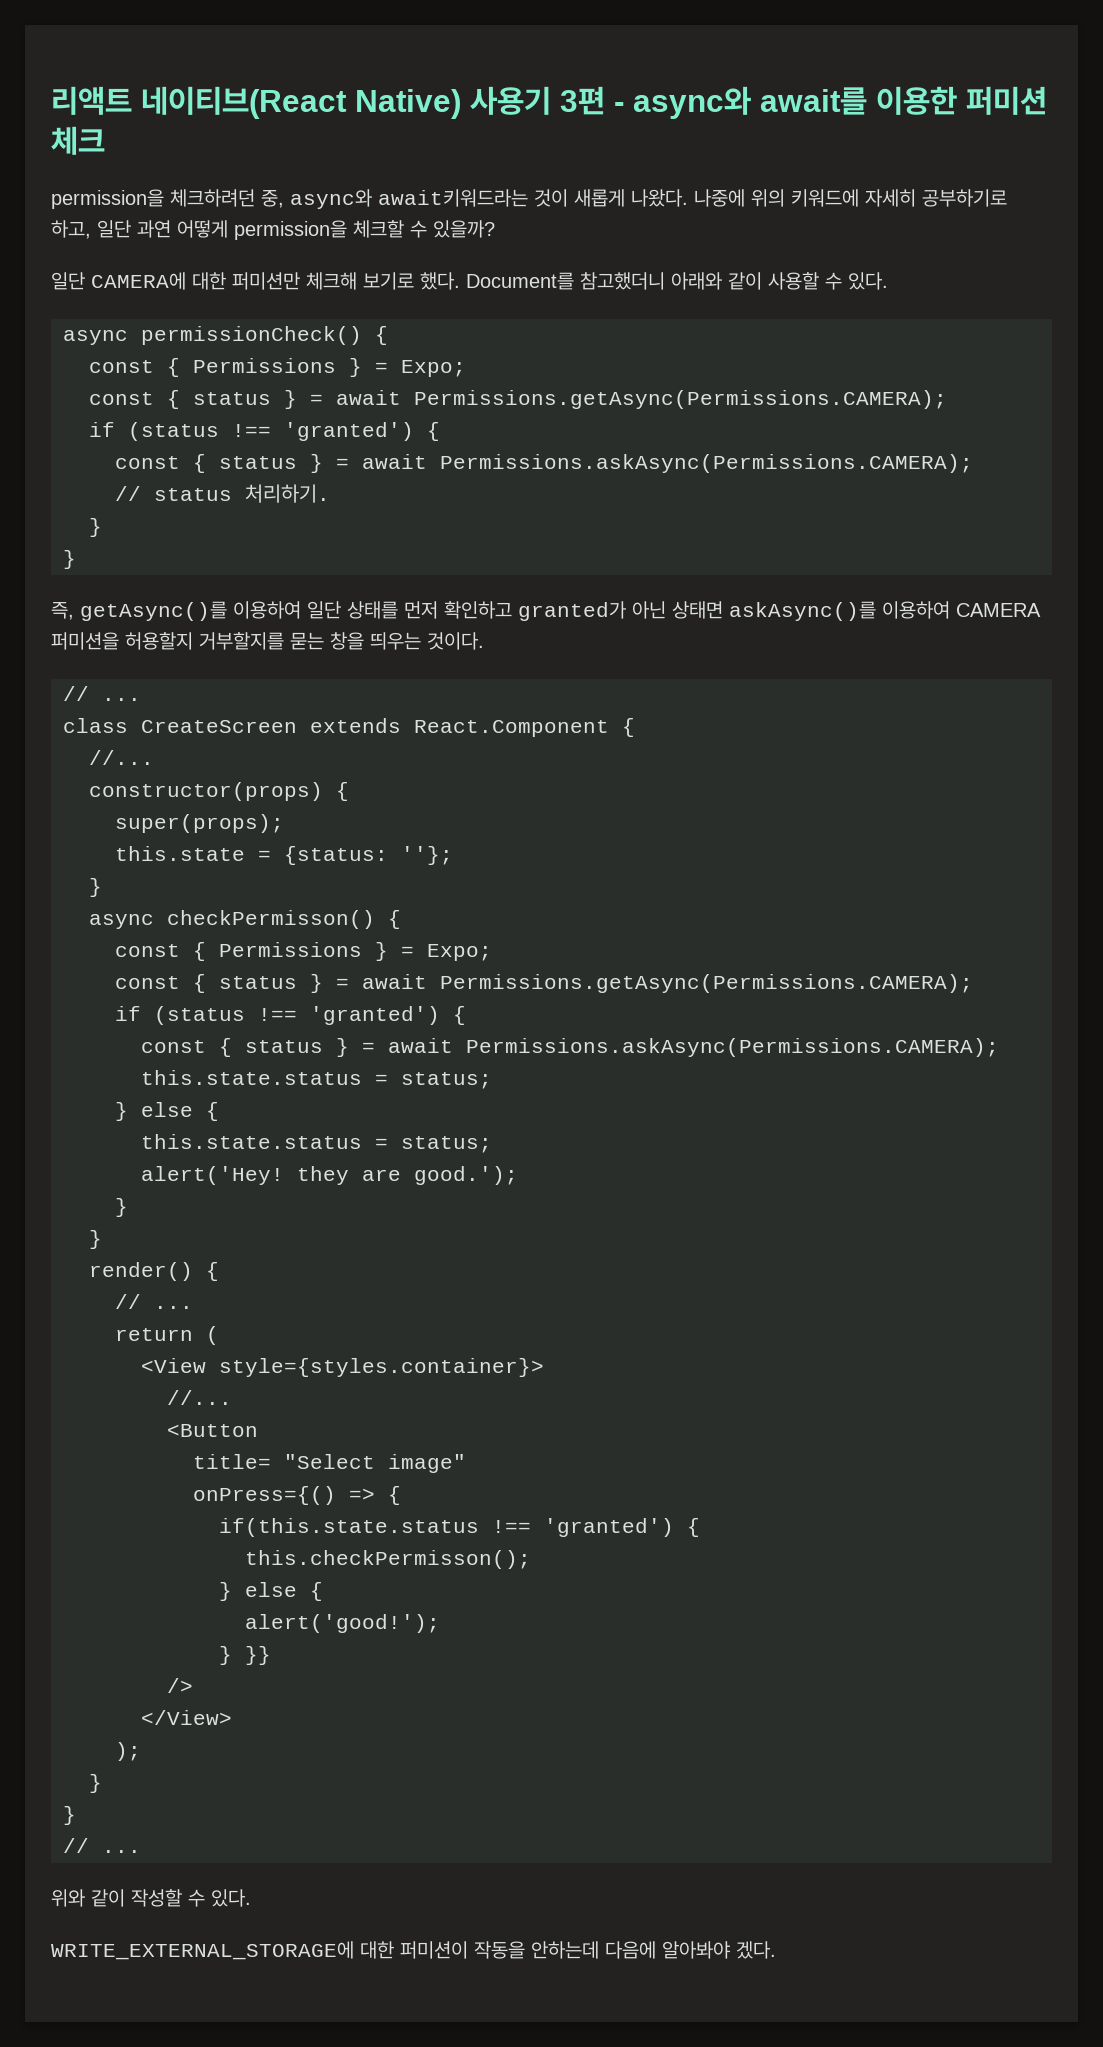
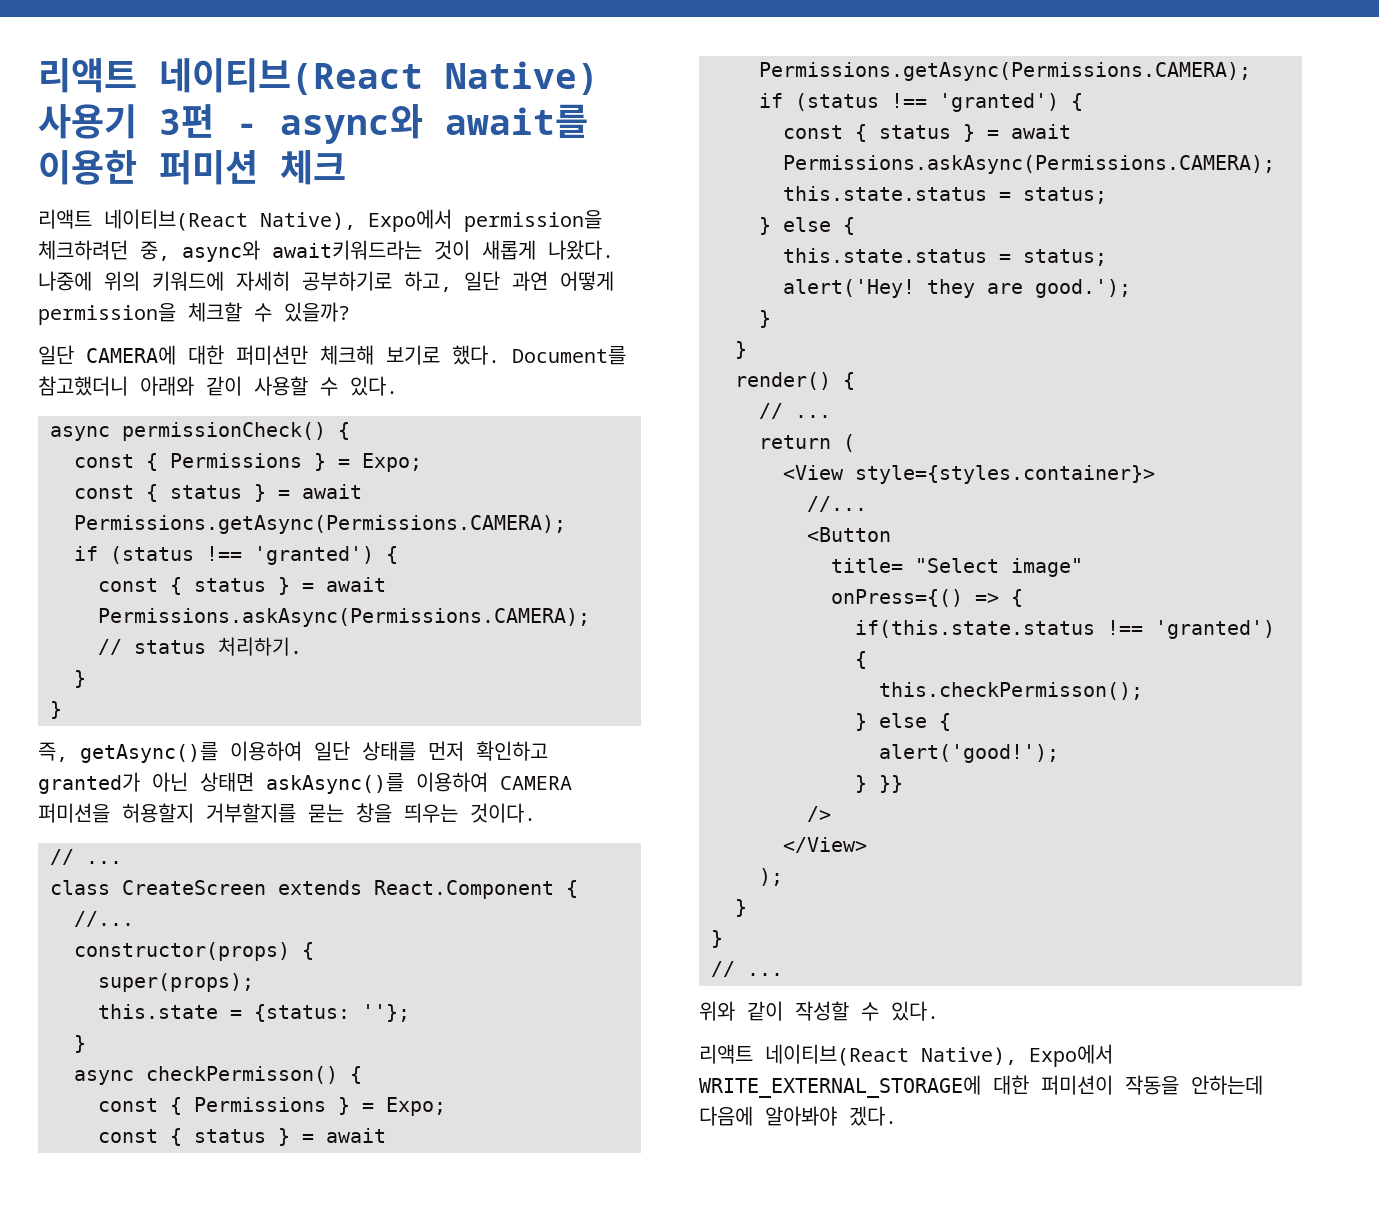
- permission을 체크하려던 중, async와 await키워드라는 것이 새롭게 나왔다.
+ 리액트 네이티브(React Native), Expo에서 permission을 체크하려던 중, async와 await키워드라는 것이 새롭게 나왔다.
- WRITE_EXTERNAL_STORAGE에 대한 퍼미션이 작동을 안하는데 다음에 알아봐야 겠다.
+ 리액트 네이티브(React Native), Expo에서 WRITE_EXTERNAL_STORAGE에 대한 퍼미션이 작동을 안하는데 다음에 알아봐야 겠다.

